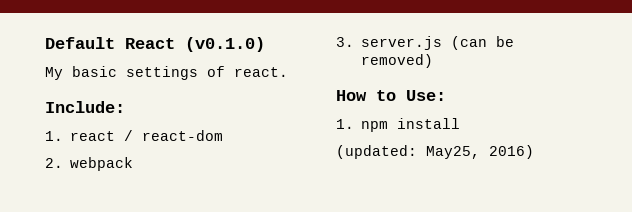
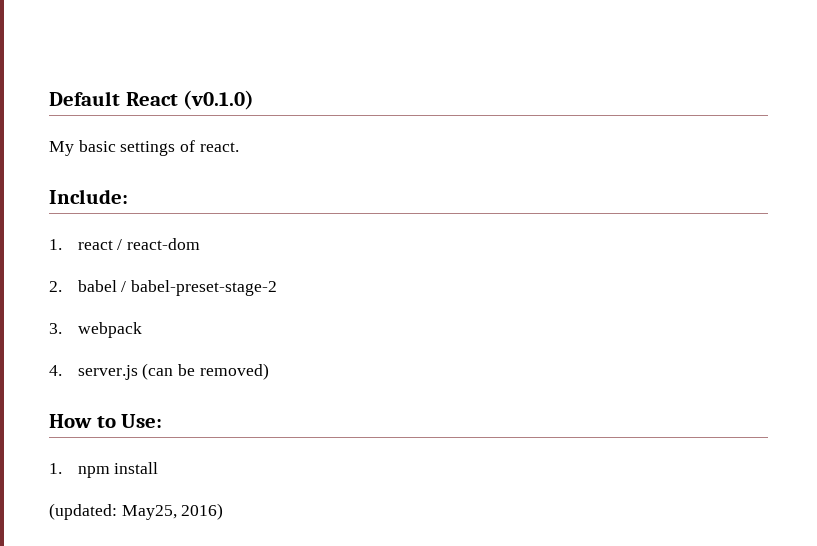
- 2. webpack
+ 2. babel / babel-preset-stage-2
+ 3. webpack
- 3. server.js (can be removed)
+ 4. server.js (can be removed)

